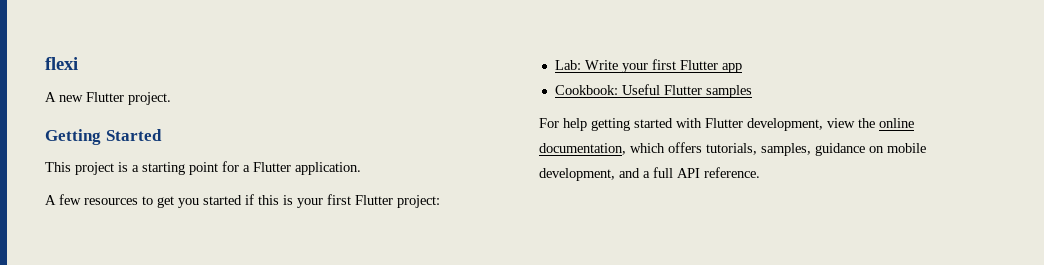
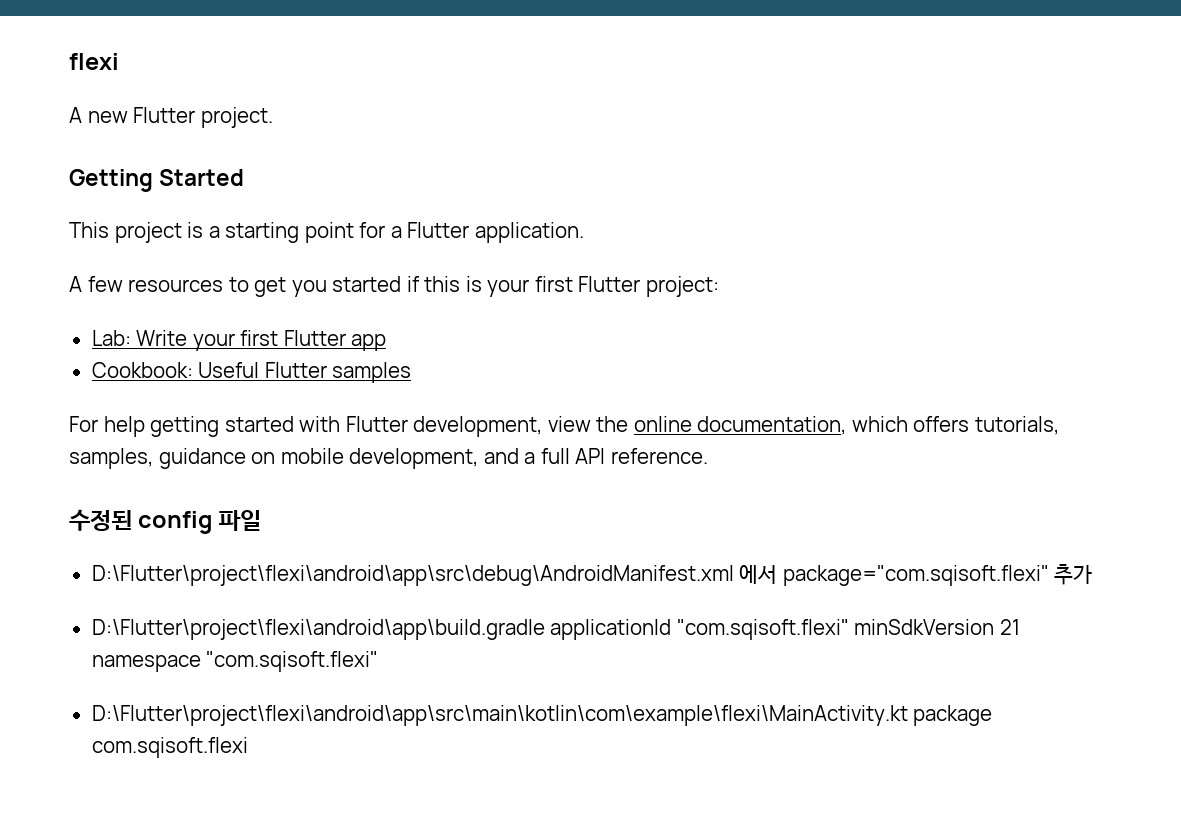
+ 수정된 config 파일
+ D:\Flutter\project\flexi\android\app\src\debug\AndroidManifest.xml 에서 package="com.sqisoft.flexi" 추가
+ D:\Flutter\project\flexi\android\app\build.gradle applicationId "com.sqisoft.flexi" minSdkVersion 21 namespace "com.sqisoft.flexi"
+ D:\Flutter\project\flexi\android\app\src\main\kotlin\com\example\flexi\MainActivity.kt package com.sqisoft.flexi

